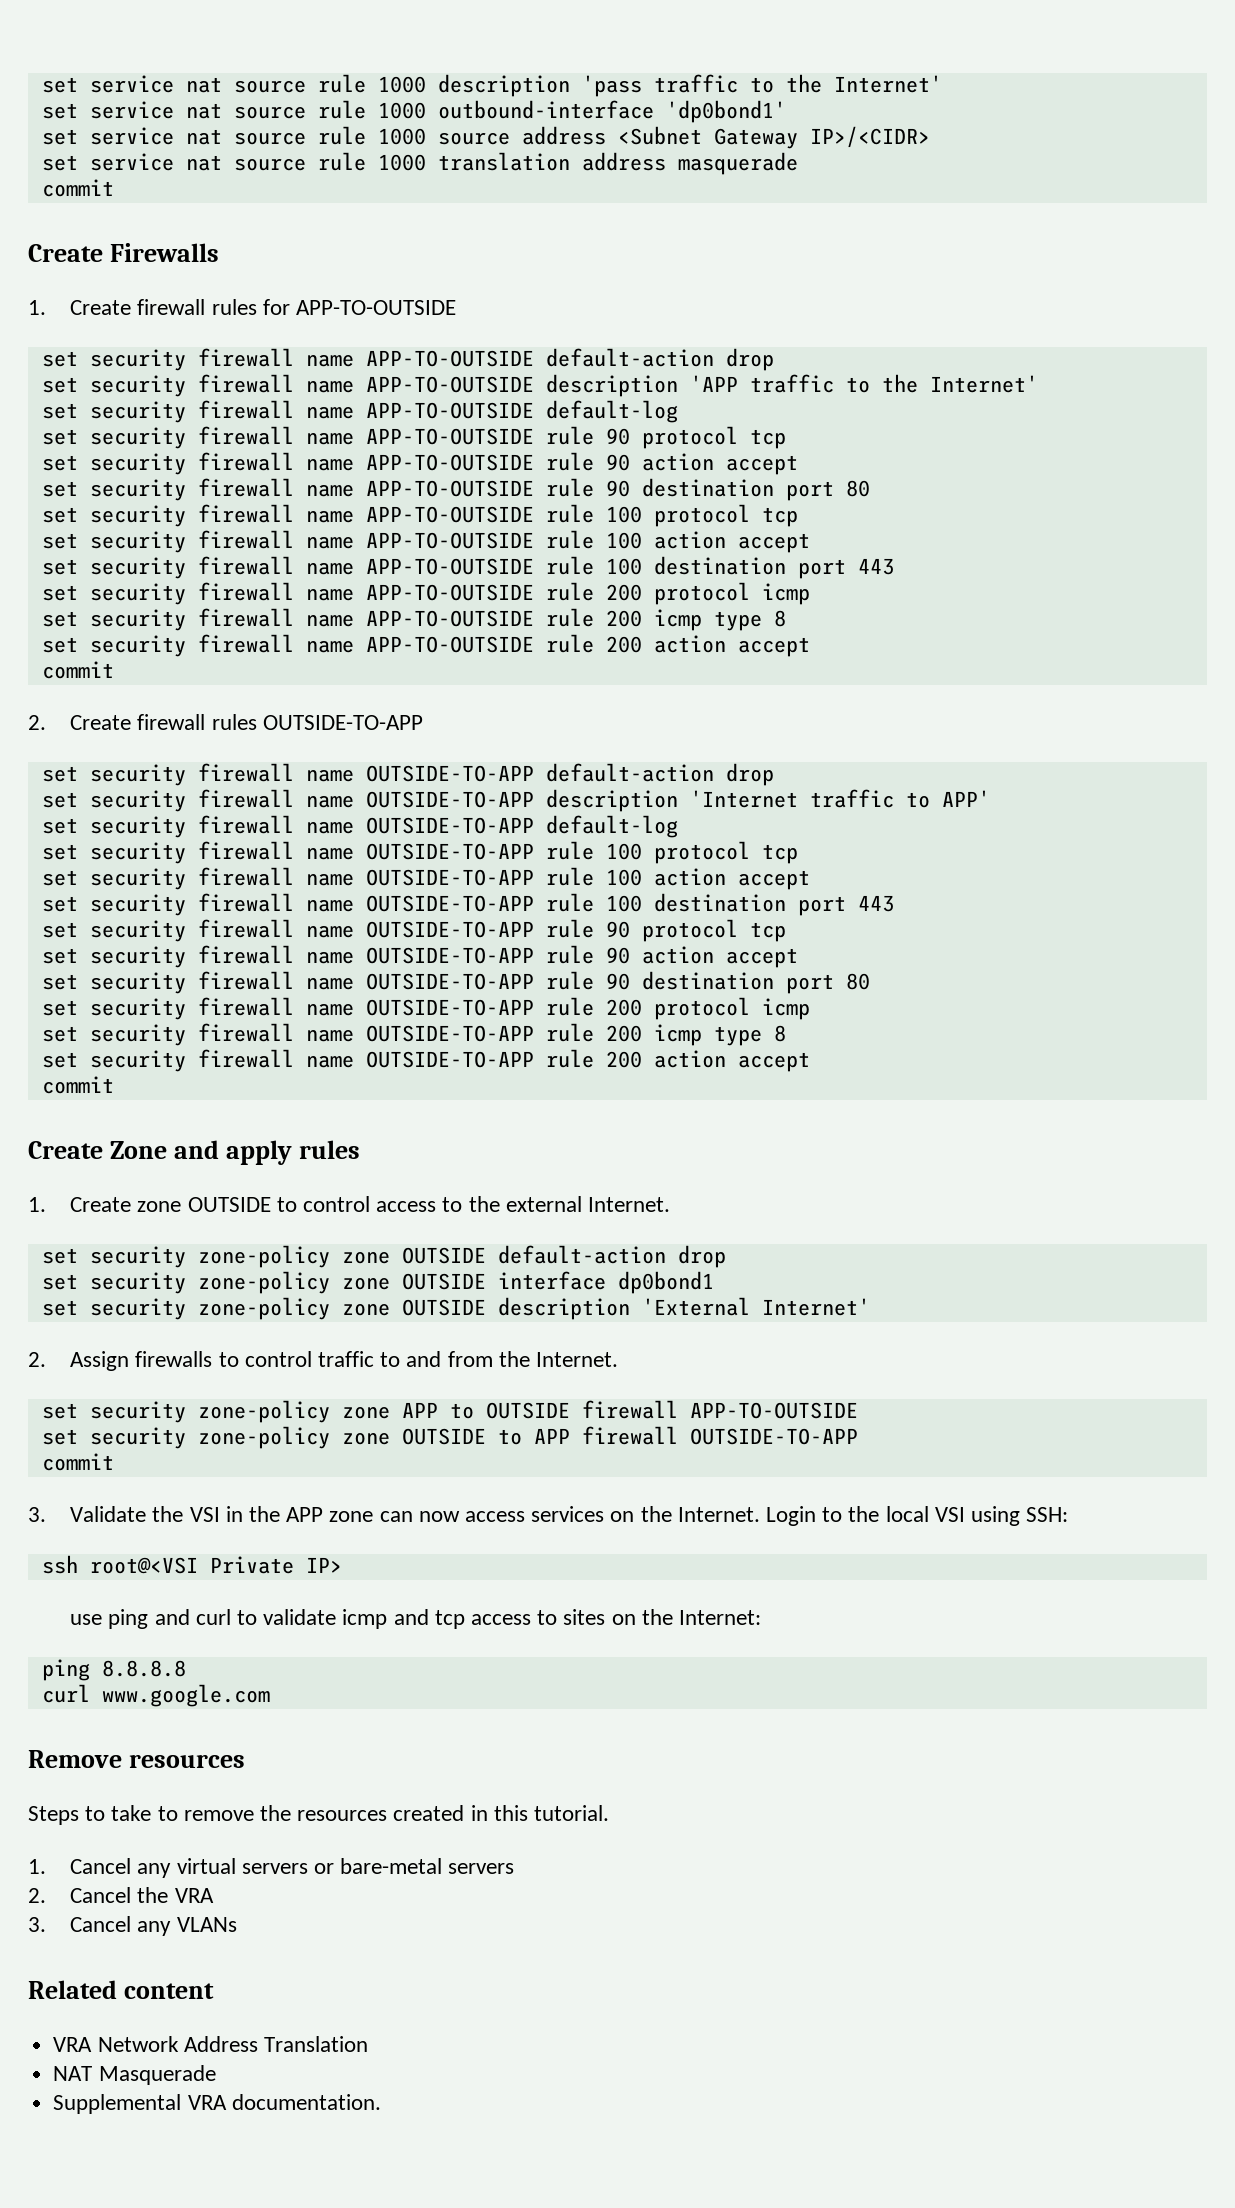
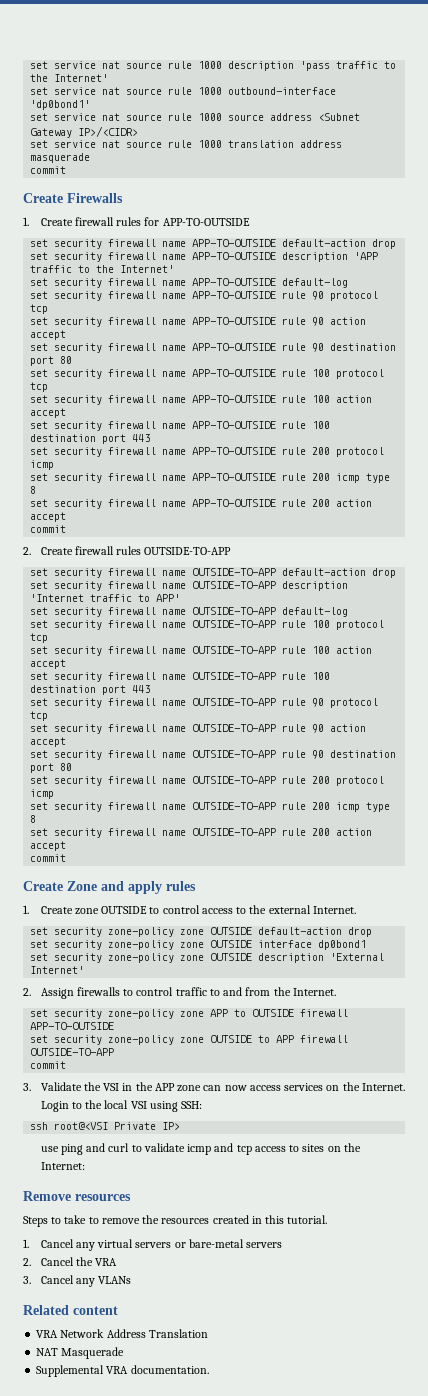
- ping 8.8.8.8
- curl www.google.com

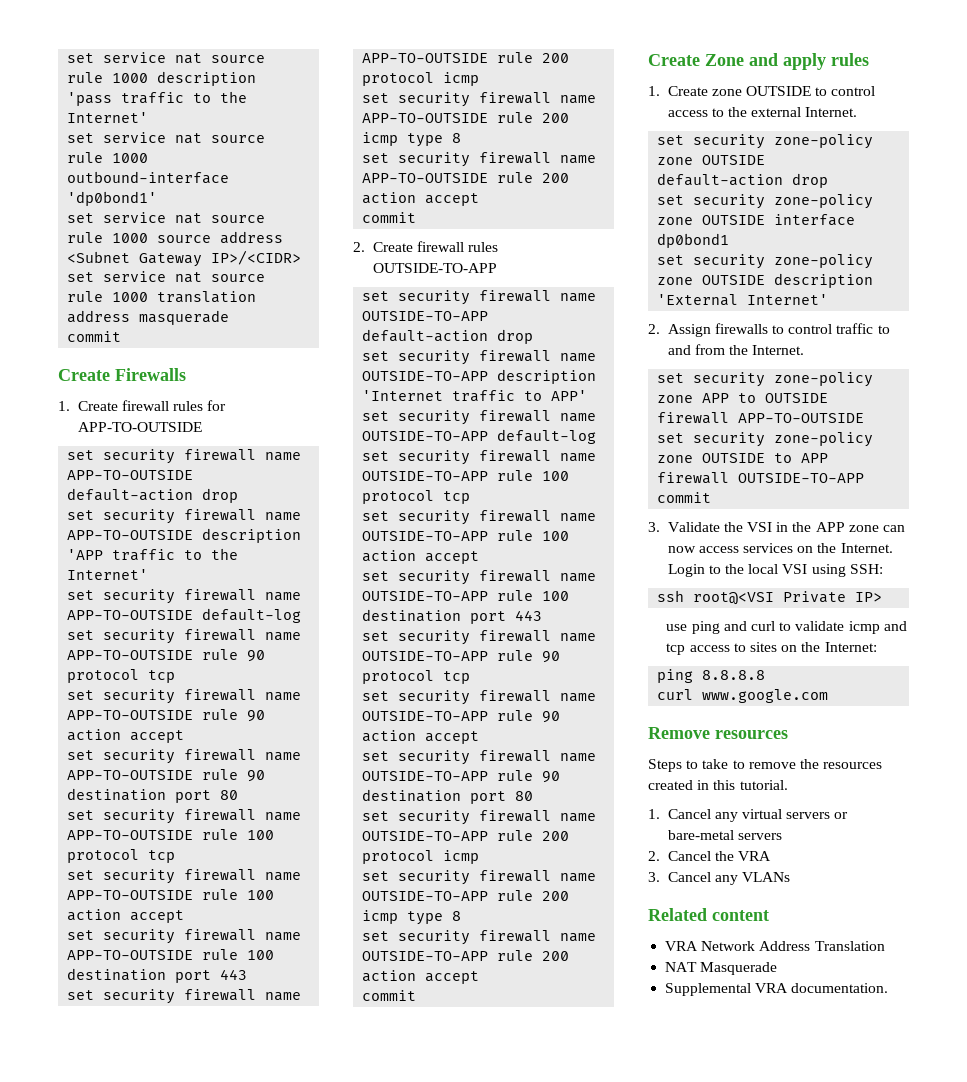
+ ping 8.8.8.8
+ curl www.google.com

